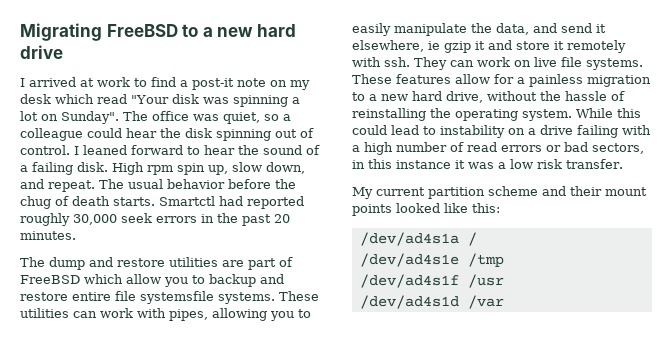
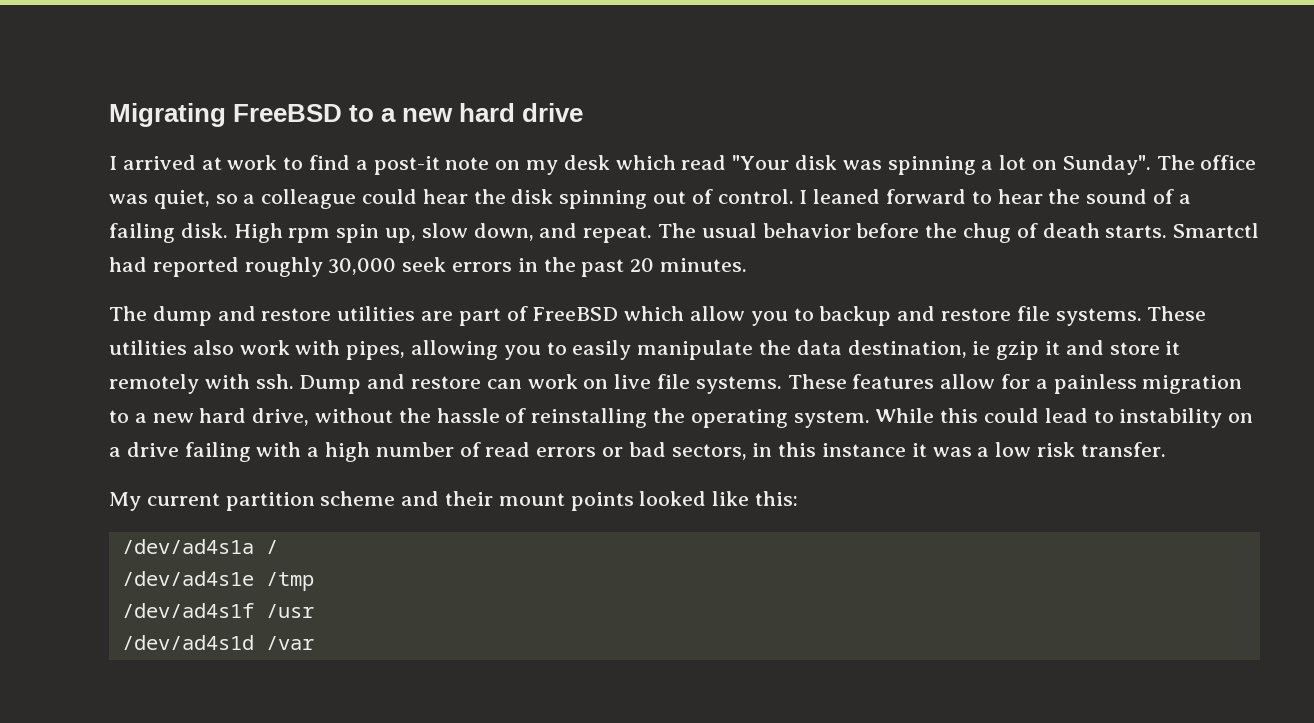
- The dump and restore utilities are part of FreeBSD which allow you to backup and restore entire file systemsfile systems.
+ The dump and restore utilities are part of FreeBSD which allow you to backup and restore file systems.
- These utilities can work with pipes, allowing you to easily manipulate the data, and send it elsewhere, ie gzip it and store it remotely with ssh.
+ These utilities also work with pipes, allowing you to easily manipulate the data destination, ie gzip it and store it remotely with ssh.
- They can work on live file systems.
+ Dump and restore can work on live file systems.

